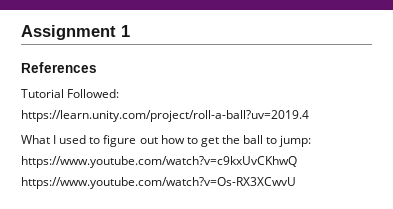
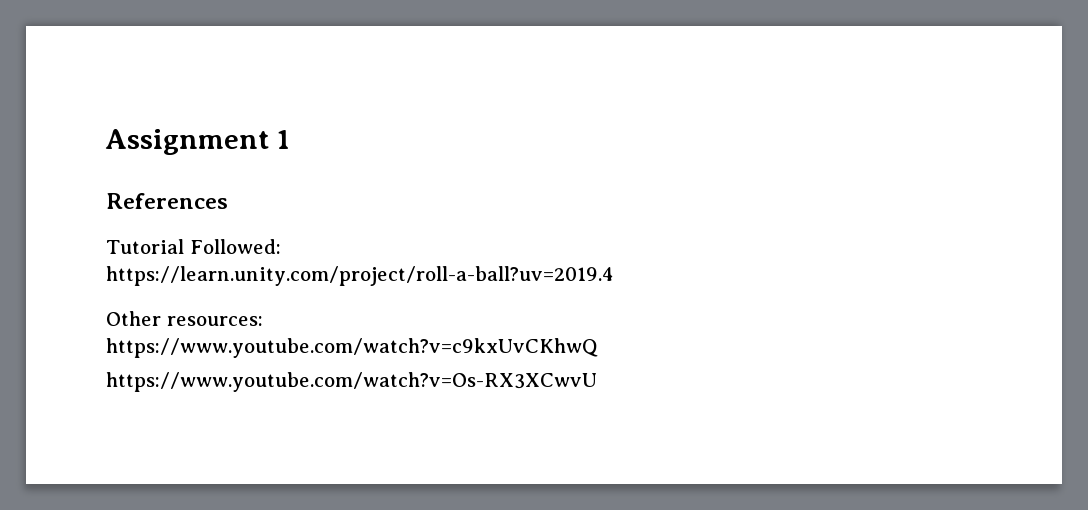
- What I used to figure out how to get the ball to jump:
+ Other resources:

